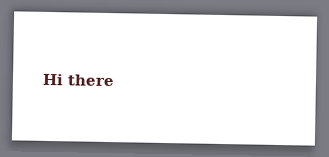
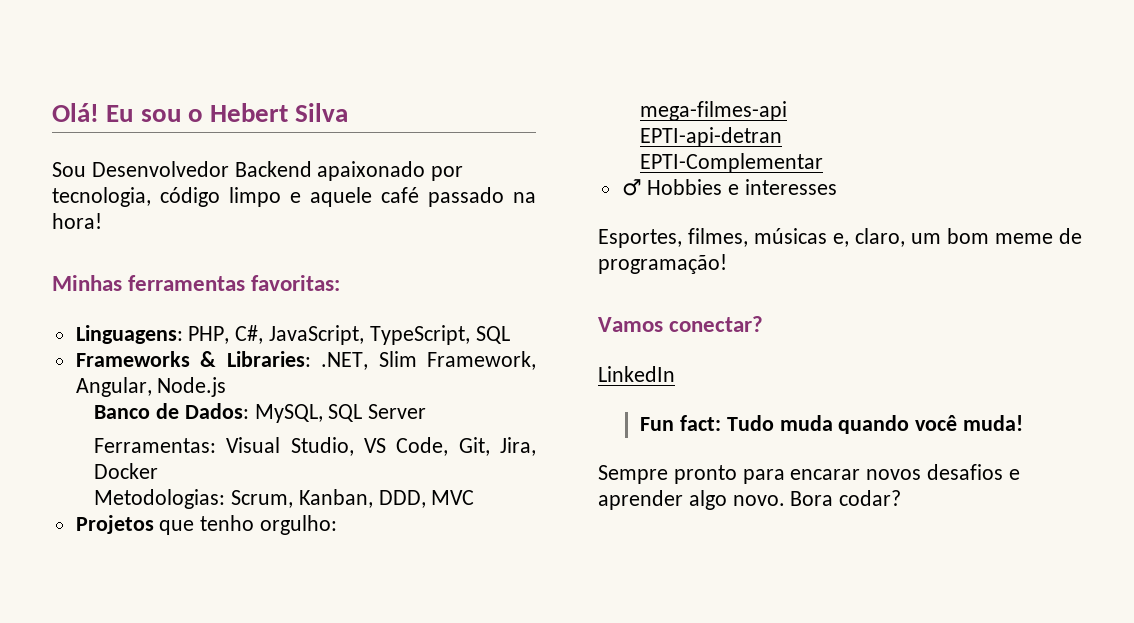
- Hi there
+ Olá! Eu sou o Hebert Silva
+ Sou Desenvolvedor Backend apaixonado por tecnologia, código limpo e aquele café passado na hora!
+ Minhas ferramentas favoritas:
+ Linguagens: PHP, C#, JavaScript, TypeScript, SQL
+ Frameworks & Libraries: .NET, Slim Framework, Angular, Node.js
+ Banco de Dados: MySQL, SQL Server
+ Ferramentas: Visual Studio, VS Code, Git, Jira, Docker
+ Metodologias: Scrum, Kanban, DDD, MVC
+ Projetos que tenho orgulho:
+ mega-filmes-api
+ EPTI-api-detran
+ EPTI-Complementar
+ ♂ Hobbies e interesses
+ Esportes, filmes, músicas e, claro, um bom meme de programação!
+ Vamos conectar?
+ LinkedIn
+ Fun fact: Tudo muda quando você muda!
+ Sempre pronto para encarar novos desafios e aprender algo novo. Bora codar?

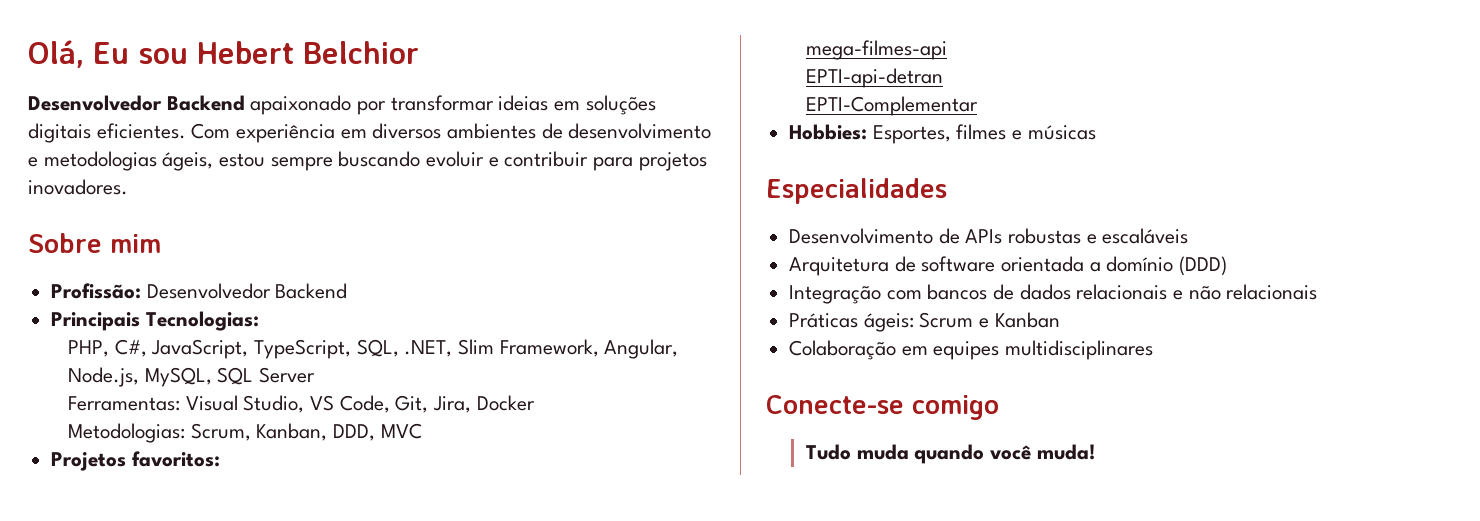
- Olá! Eu sou o Hebert Silva
- Sou Desenvolvedor Backend apaixonado por tecnologia, código limpo e aquele café passado na hora!
- Minhas ferramentas favoritas:
- Linguagens: PHP, C#, JavaScript, TypeScript, SQL
- Frameworks & Libraries: .NET, Slim Framework, Angular, Node.js
- Banco de Dados: MySQL, SQL Server
+ Olá, Eu sou Hebert Belchior
+ Desenvolvedor Backend apaixonado por transformar ideias em soluções digitais eficientes. Com experiência em diversos ambientes de desenvolvimento e metodologias ágeis, estou sempre buscando evoluir e contribuir para projetos inovadores.
+ Sobre mim
+ Profissão: Desenvolvedor Backend
+ Principais Tecnologias:
+ PHP, C#, JavaScript, TypeScript, SQL, .NET, Slim Framework, Angular, Node.js, MySQL, SQL Server
- Projetos que tenho orgulho:
+ Projetos favoritos:
- ♂ Hobbies e interesses
- Esportes, filmes, músicas e, claro, um bom meme de programação!
- Vamos conectar?
- LinkedIn
- Fun fact: Tudo muda quando você muda!
+ Hobbies: Esportes, filmes e músicas
+ Especialidades
+ Desenvolvimento de APIs robustas e escaláveis
+ Arquitetura de software orientada a domínio (DDD)
+ Integração com bancos de dados relacionais e não relacionais
+ Práticas ágeis: Scrum e Kanban
+ Colaboração em equipes multidisciplinares
+ Conecte-se comigo
+ Tudo muda quando você muda!
- Sempre pronto para encarar novos desafios e aprender algo novo. Bora codar?

